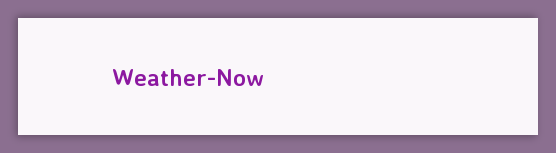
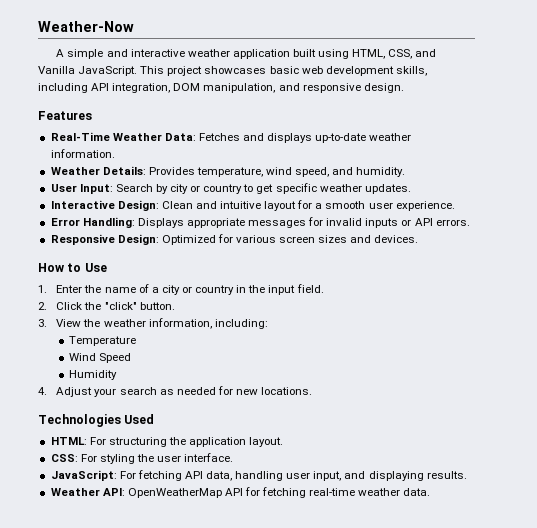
+ A simple and interactive weather application built using HTML, CSS, and Vanilla JavaScript. This project showcases basic web development skills, including API integration, DOM manipulation, and responsive design.
+ Features
+ Real-Time Weather Data: Fetches and displays up-to-date weather information.
+ Weather Details: Provides temperature, wind speed, and humidity.
+ User Input: Search by city or country to get specific weather updates.
+ Interactive Design: Clean and intuitive layout for a smooth user experience.
+ Error Handling: Displays appropriate messages for invalid inputs or API errors.
+ Responsive Design: Optimized for various screen sizes and devices.
+ How to Use
+ 1. Enter the name of a city or country in the input field.
+ 2. Click the "click" button.
+ 3. View the weather information, including:
+ Temperature
+ Wind Speed
+ Humidity
+ 4. Adjust your search as needed for new locations.
+ Technologies Used
+ HTML: For structuring the application layout.
+ CSS: For styling the user interface.
+ JavaScript: For fetching API data, handling user input, and displaying results.
+ Weather API: OpenWeatherMap API for fetching real-time weather data.

